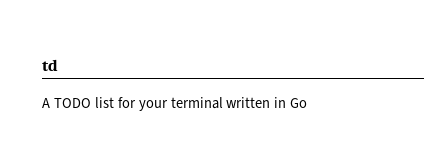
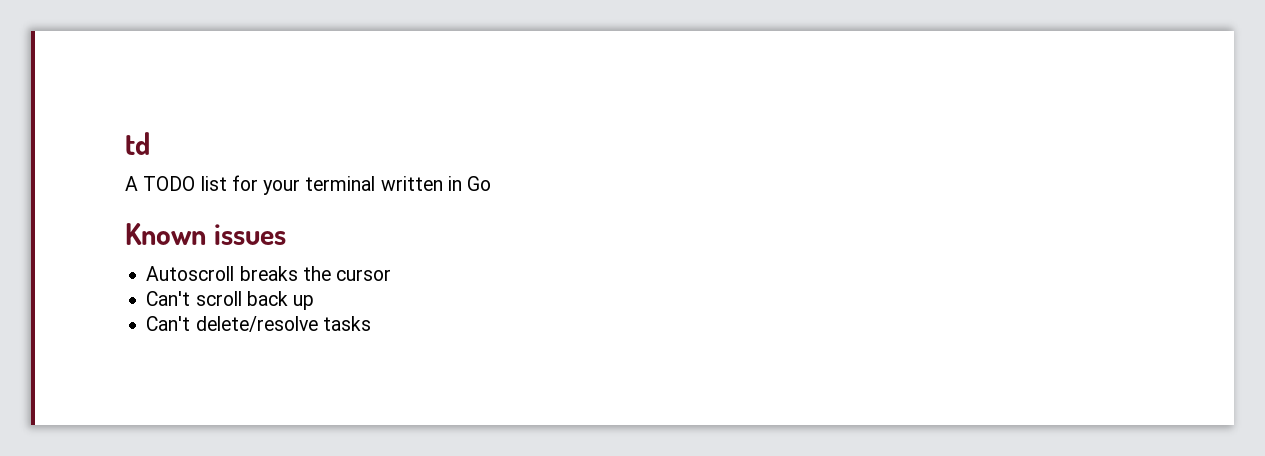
+ Known issues
+ Autoscroll breaks the cursor
+ Can't scroll back up
+ Can't delete/resolve tasks

